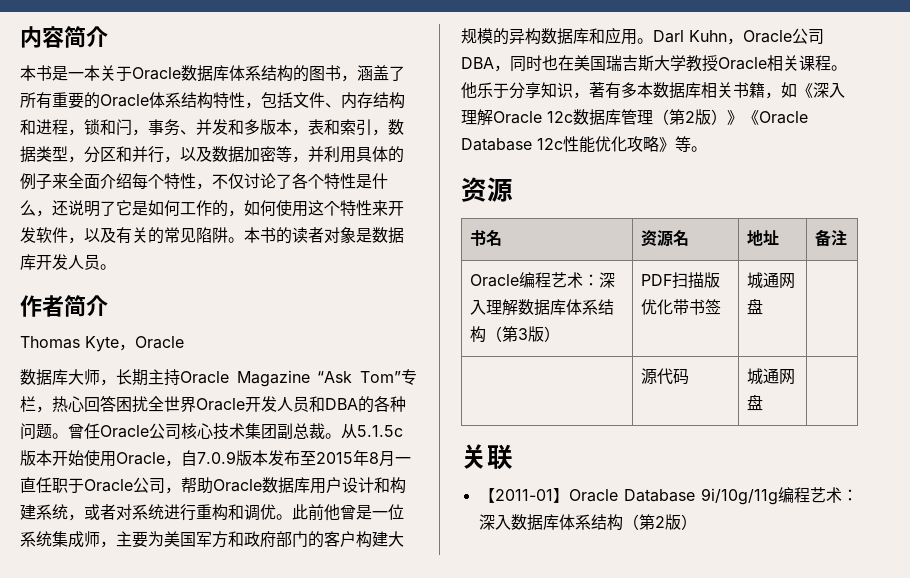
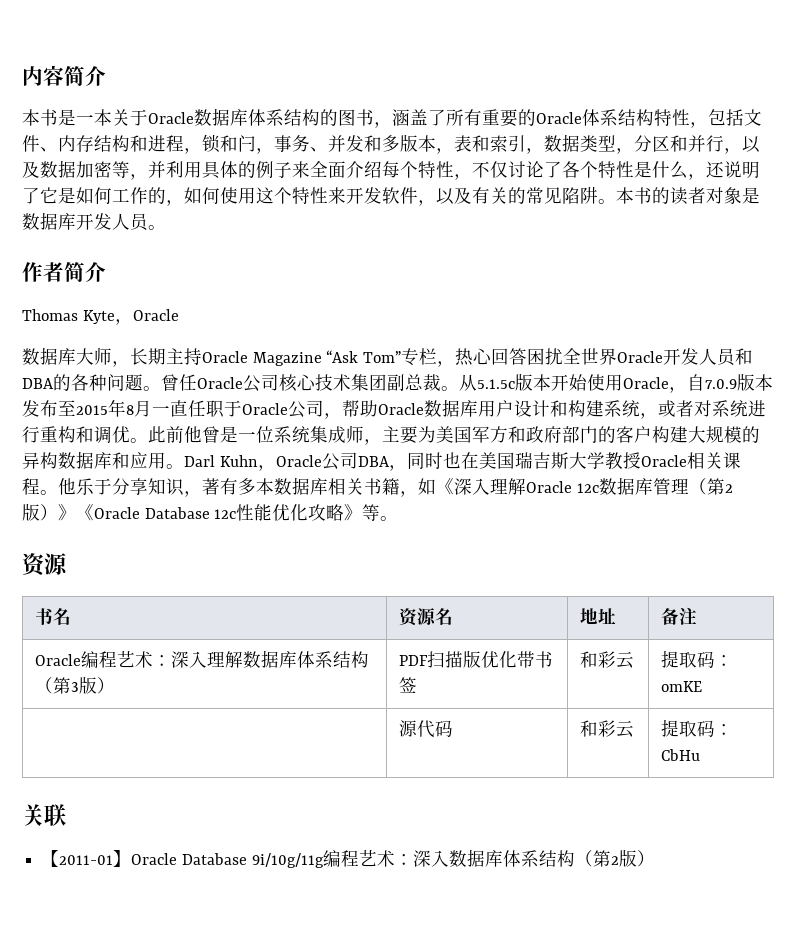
- Oracle编程艺术：深入理解数据库体系结构（第3版） | PDF扫描版优化带书签 | 城通网盘 |
- | 源代码 | 城通网盘 |
+ Oracle编程艺术：深入理解数据库体系结构（第3版） | PDF扫描版优化带书签 | 和彩云 | 提取码：omKE
+ | 源代码 | 和彩云 | 提取码：CbHu

